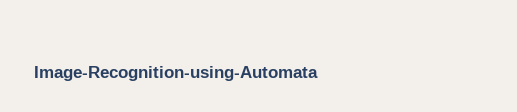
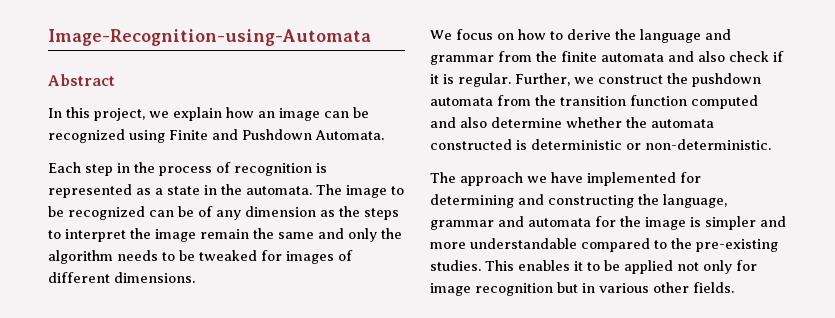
+ Abstract
+ In this project, we explain how an image can be recognized using Finite and Pushdown Automata.
+ Each step in the process of recognition is represented as a state in the automata. The image to be recognized can be of any dimension as the steps to interpret the image remain the same and only the algorithm needs to be tweaked for images of different dimensions.
+ We focus on how to derive the language and grammar from the finite automata and also check if it is regular. Further, we construct the pushdown automata from the transition function computed and also determine whether the automata constructed is deterministic or non-deterministic.
+ The approach we have implemented for determining and constructing the language, grammar and automata for the image is simpler and more understandable compared to the pre-existing studies. This enables it to be applied not only for image recognition but in various other fields.

